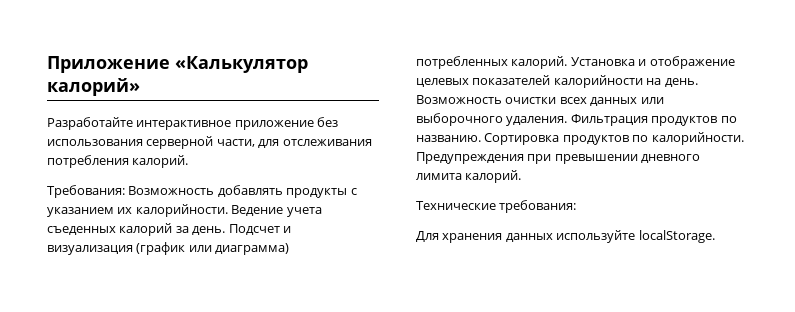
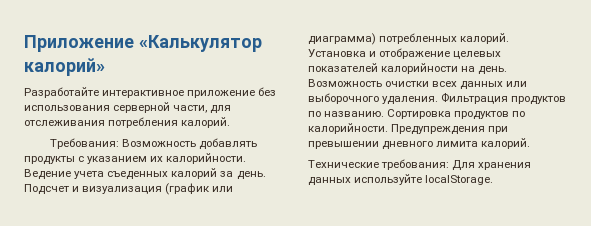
- Технические требования:
- Для хранения данных используйте localStorage.
+ Технические требования: Для хранения данных используйте localStorage.

